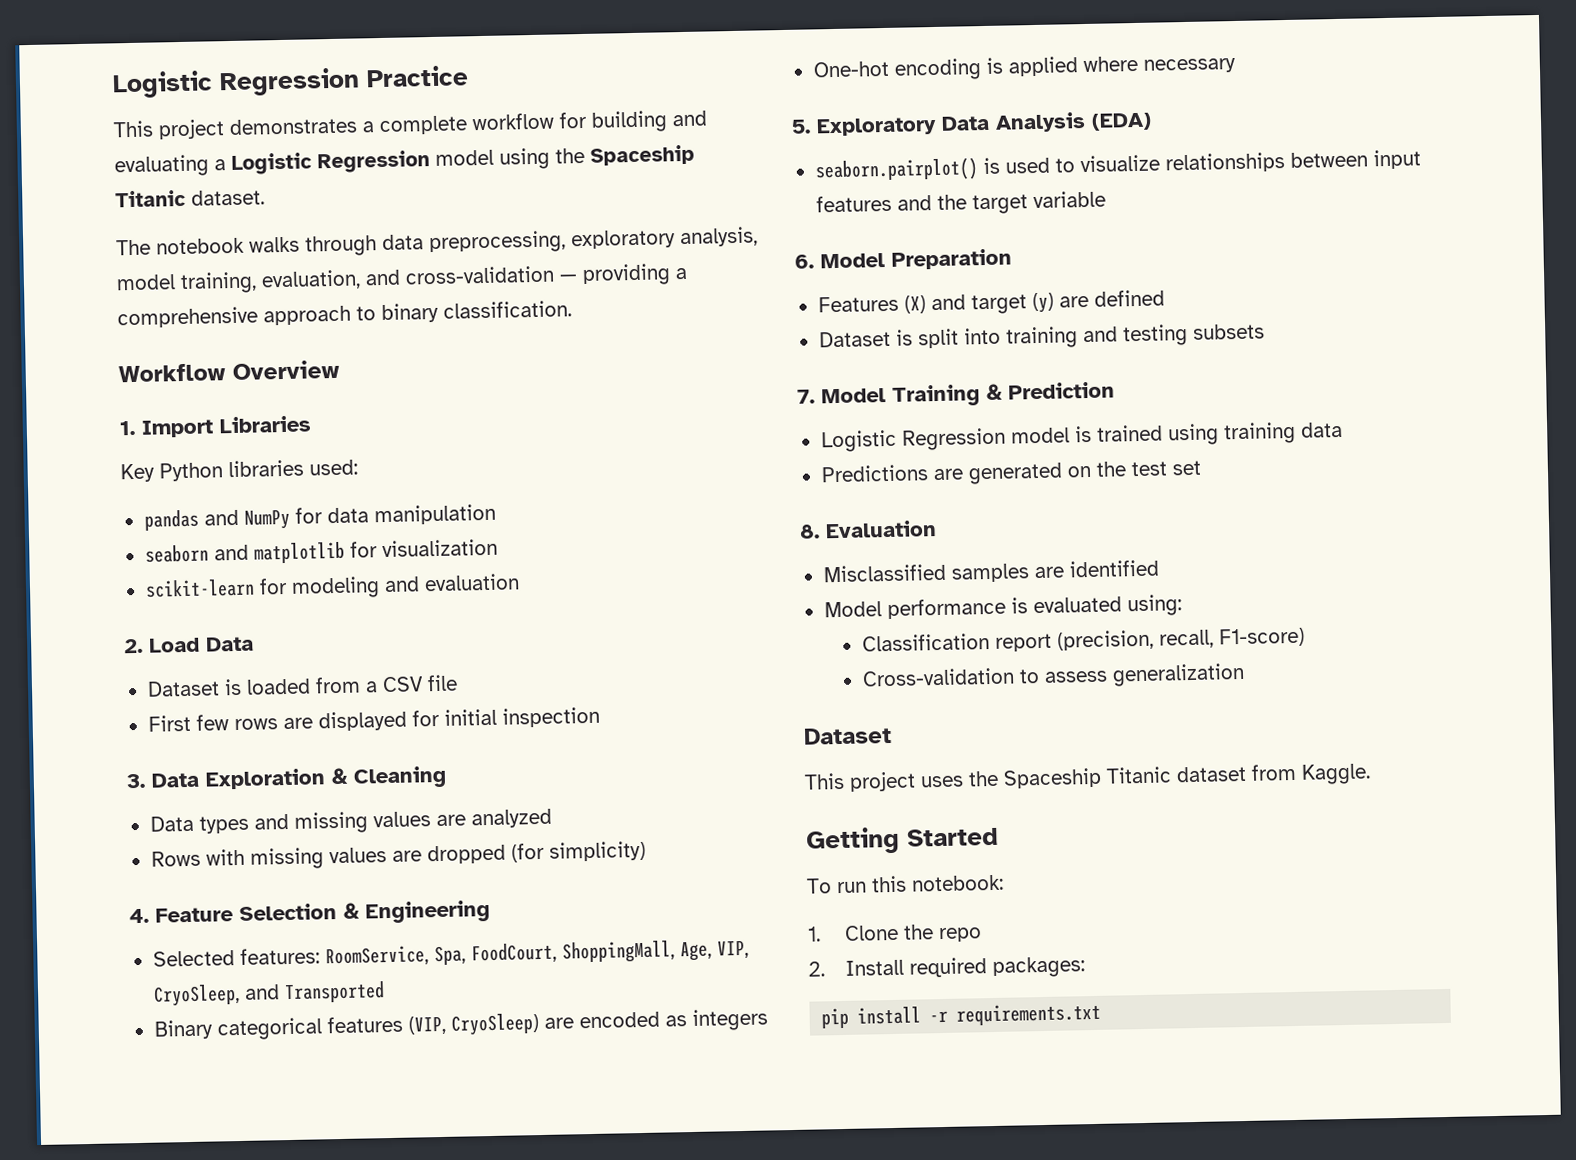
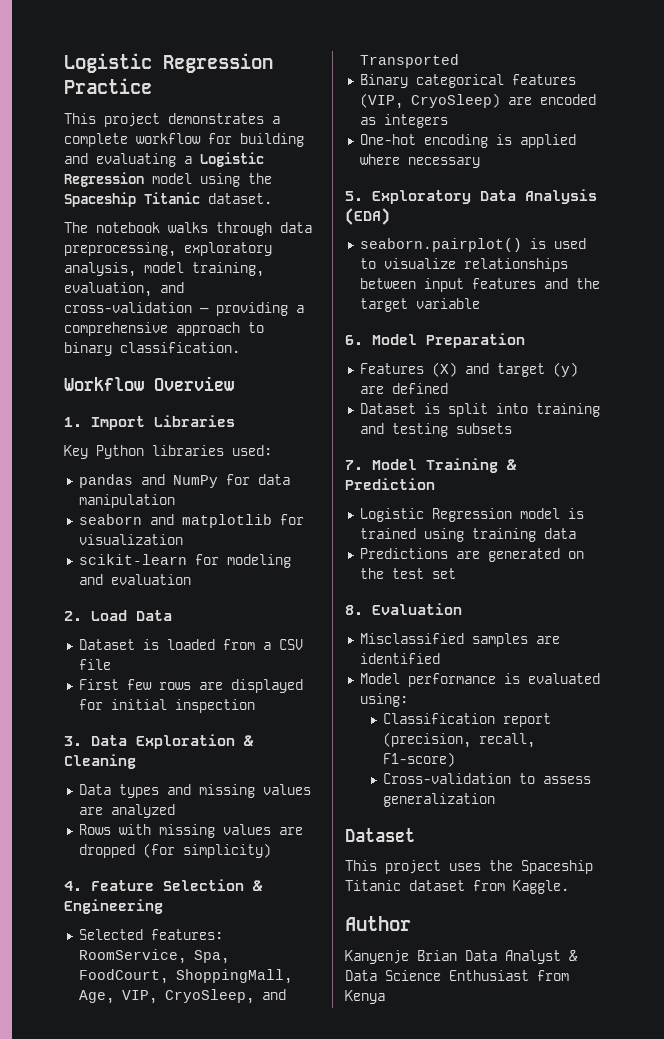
- Getting Started
- To run this notebook:
- 1. Clone the repo
- 2. Install required packages:
- pip install -r requirements.txt
+ Author
+ Kanyenje Brian Data Analyst & Data Science Enthusiast from Kenya

